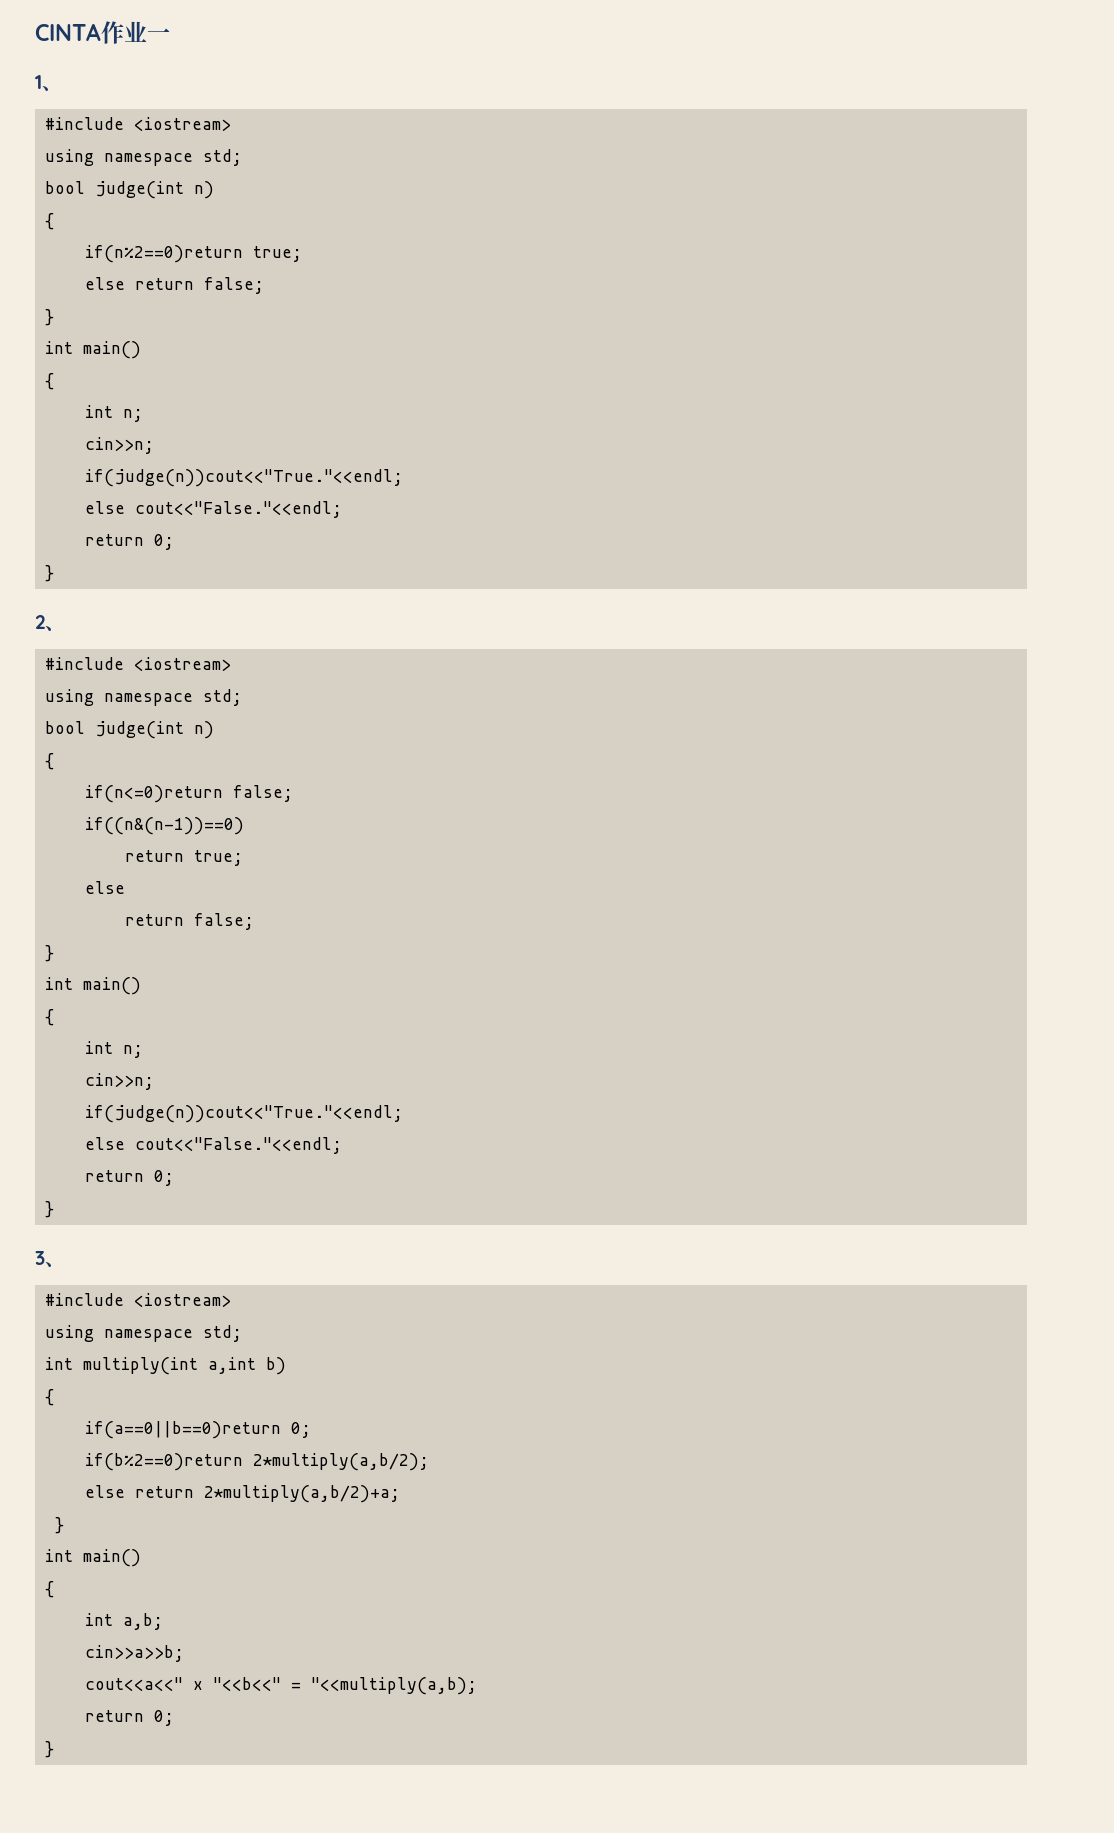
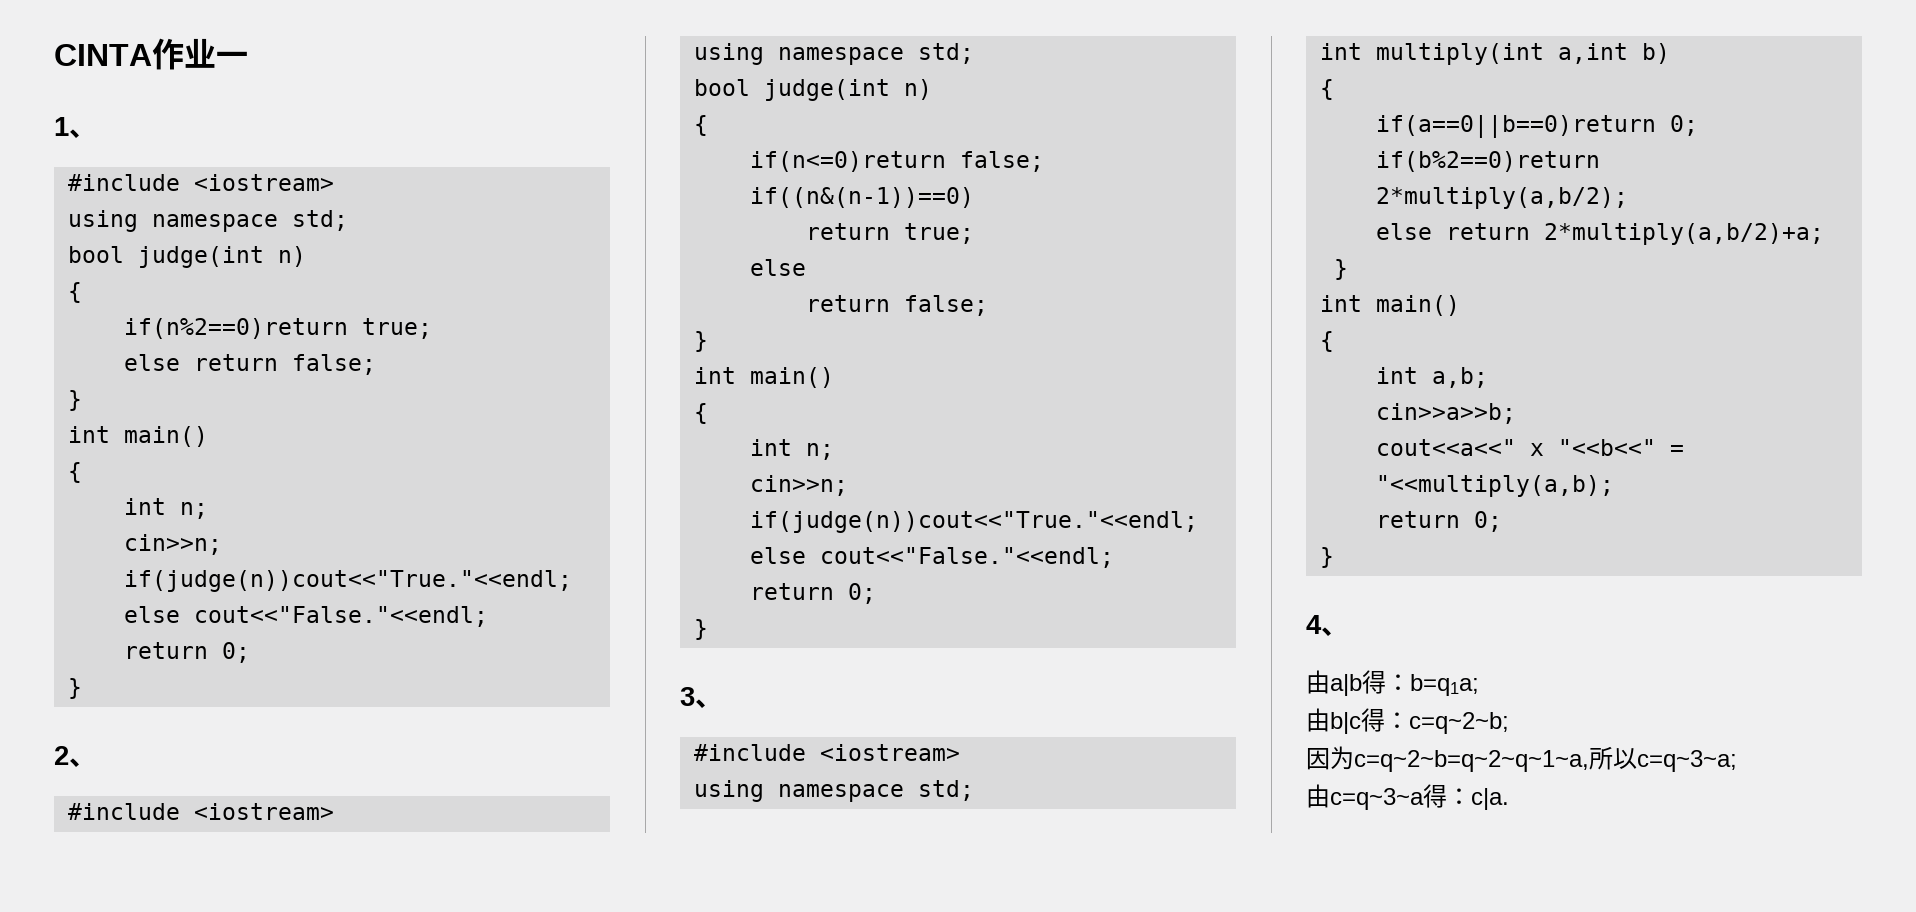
+ 4、
+ 由a|b得：b=q1a;
+ 由b|c得：c=q~2~b;
+ 因为c=q~2~b=q~2~q~1~a,所以c=q~3~a;
+ 由c=q~3~a得：c|a.

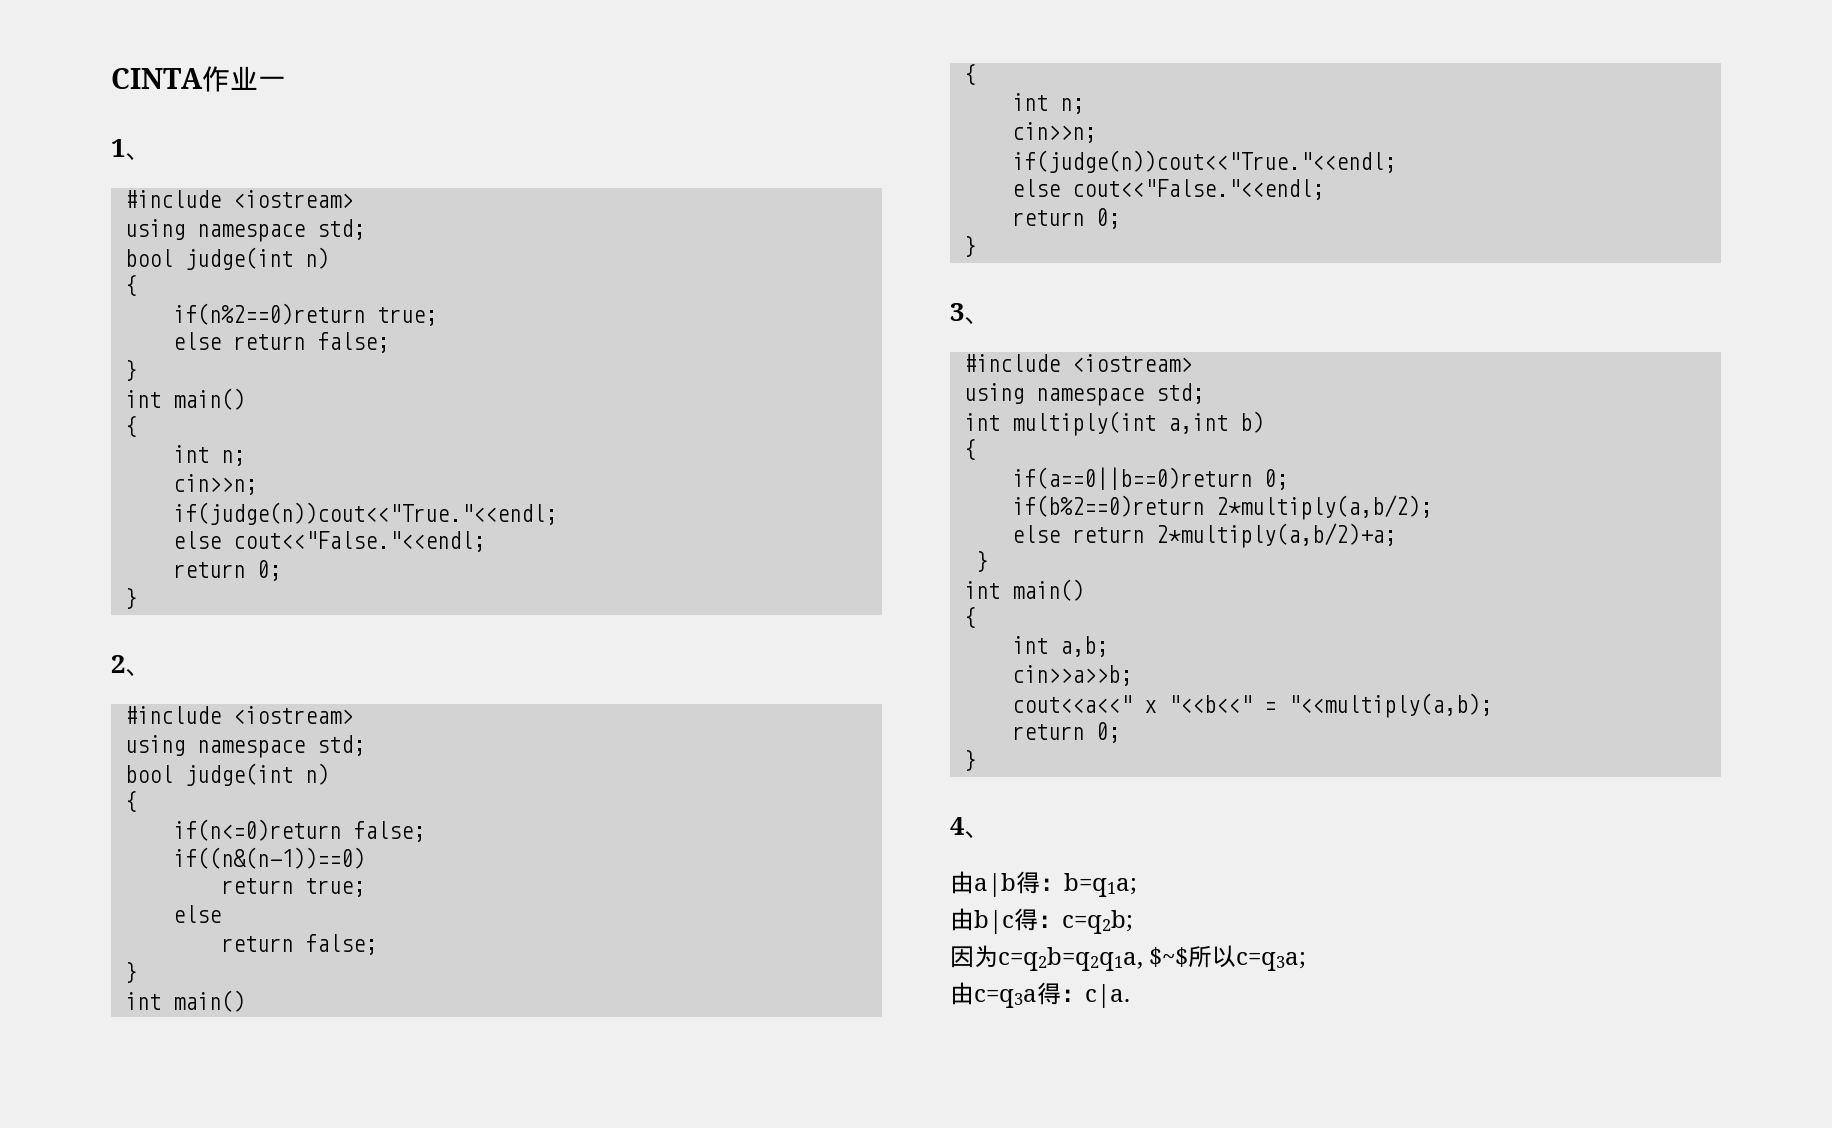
- 由b|c得：c=q~2~b;
+ 由b|c得：c=q2b;
- 因为c=q~2~b=q~2~q~1~a,所以c=q~3~a;
- 由c=q~3~a得：c|a.
+ 因为c=q2b=q2q1a, $~$所以c=q3a;
+ 由c=q3a得：c|a.

